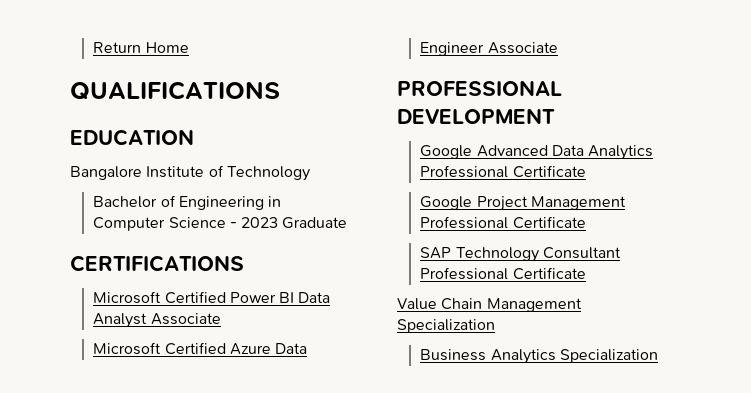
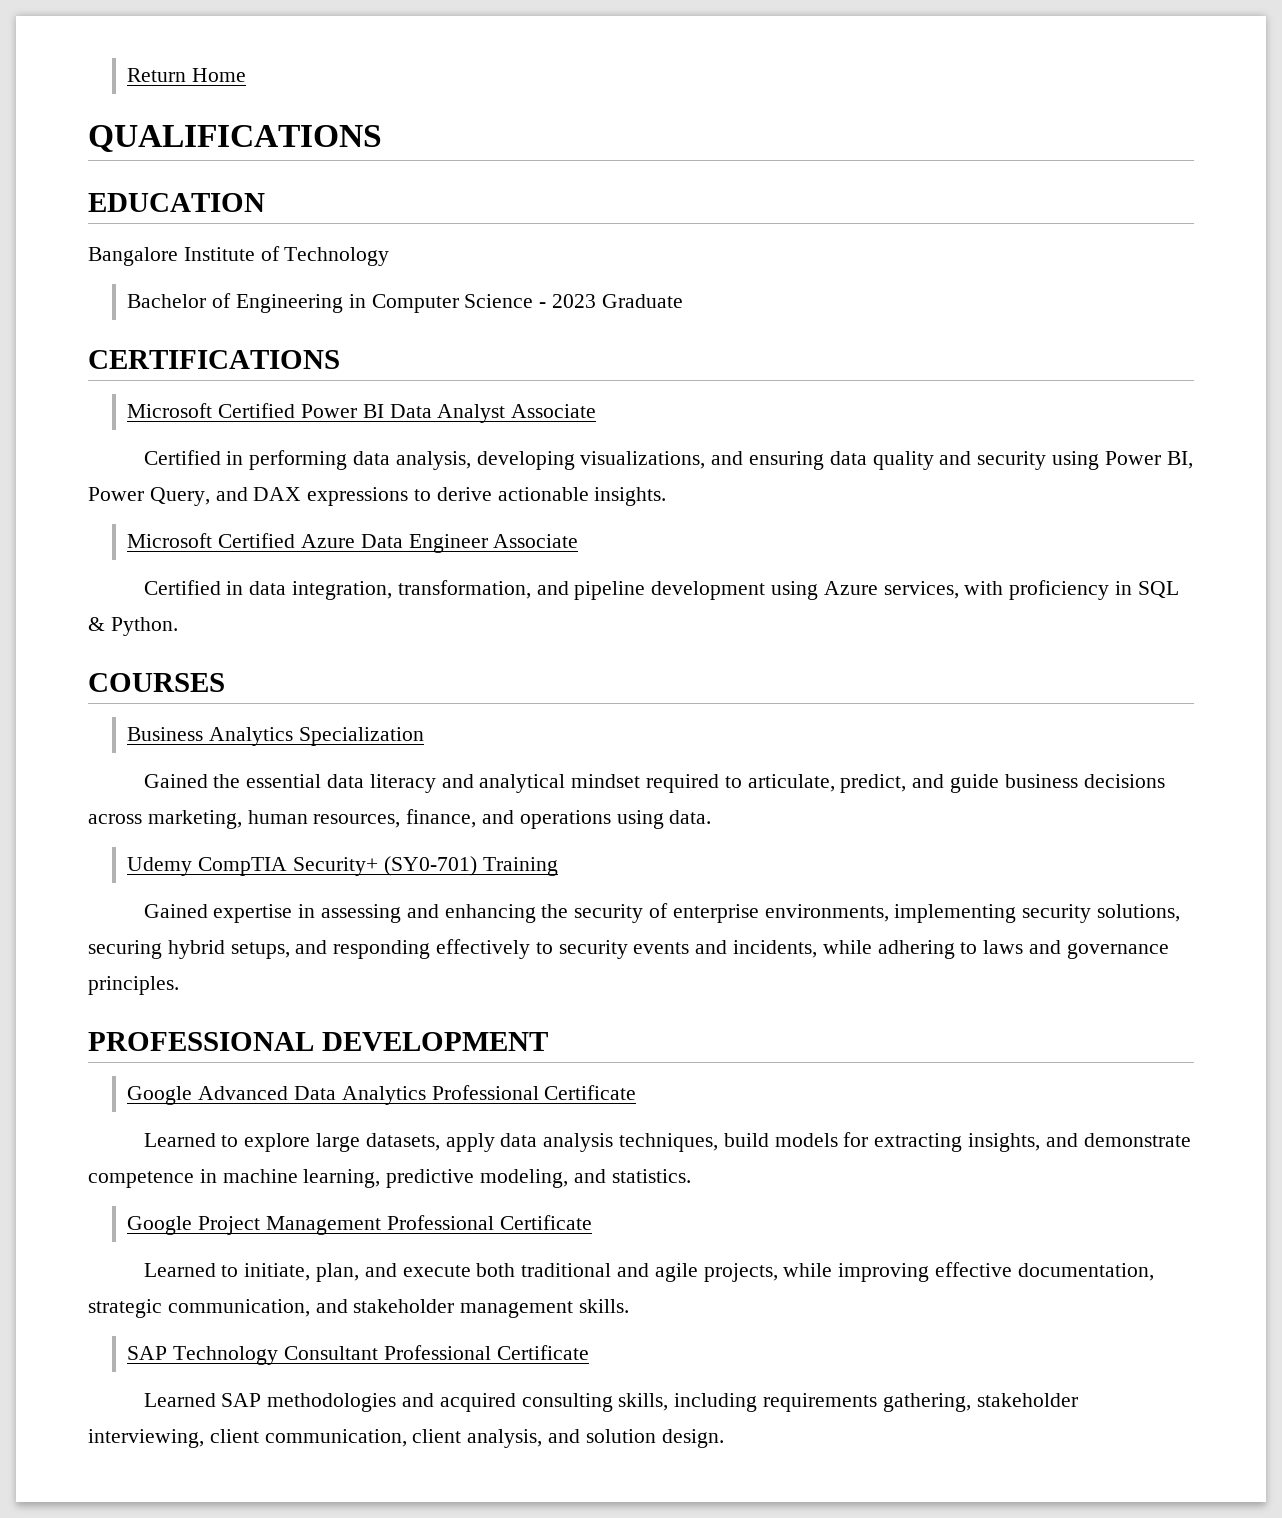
+ Certified in performing data analysis, developing visualizations, and ensuring data quality and security using Power BI, Power Query, and DAX expressions to derive actionable insights.
+ Certified in data integration, transformation, and pipeline development using Azure services, with proficiency in SQL & Python.
+ COURSES
+ Business Analytics Specialization
+ Gained the essential data literacy and analytical mindset required to articulate, predict, and guide business decisions across marketing, human resources, finance, and operations using data.
+ Udemy CompTIA Security+ (SY0-701) Training
+ Gained expertise in assessing and enhancing the security of enterprise environments, implementing security solutions, securing hybrid setups, and responding effectively to security events and incidents, while adhering to laws and governance principles.
+ Learned to explore large datasets, apply data analysis techniques, build models for extracting insights, and demonstrate competence in machine learning, predictive modeling, and statistics.
+ Learned to initiate, plan, and execute both traditional and agile projects, while improving effective documentation, strategic communication, and stakeholder management skills.
- Value Chain Management Specialization
- Business Analytics Specialization
+ Learned SAP methodologies and acquired consulting skills, including requirements gathering, stakeholder interviewing, client communication, client analysis, and solution design.

